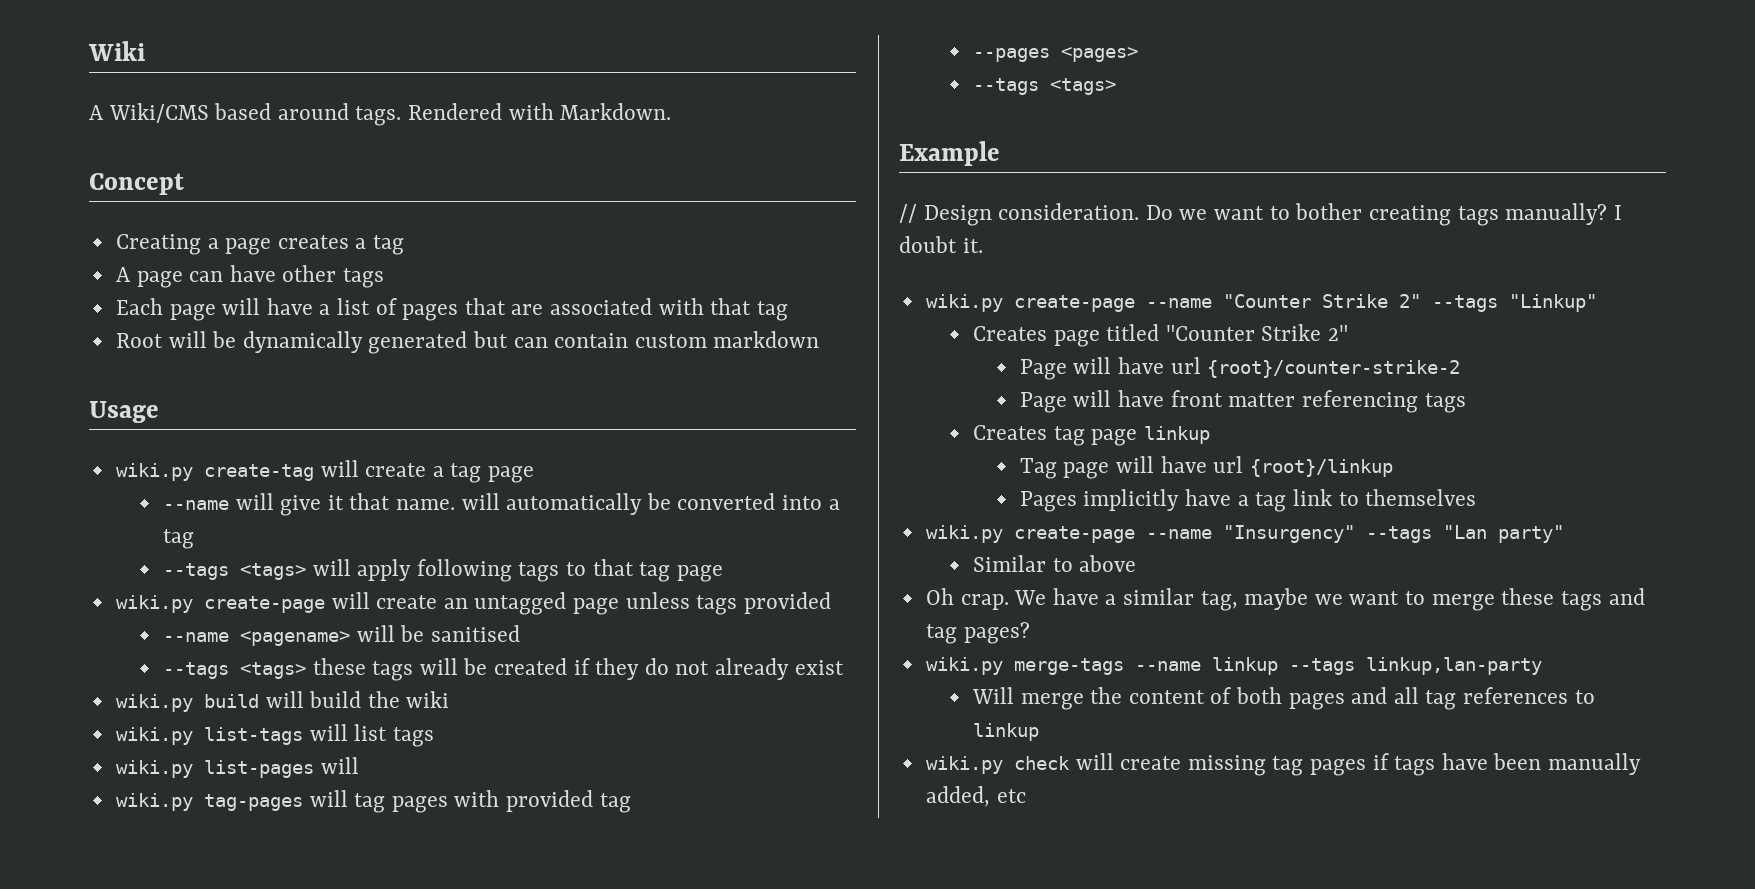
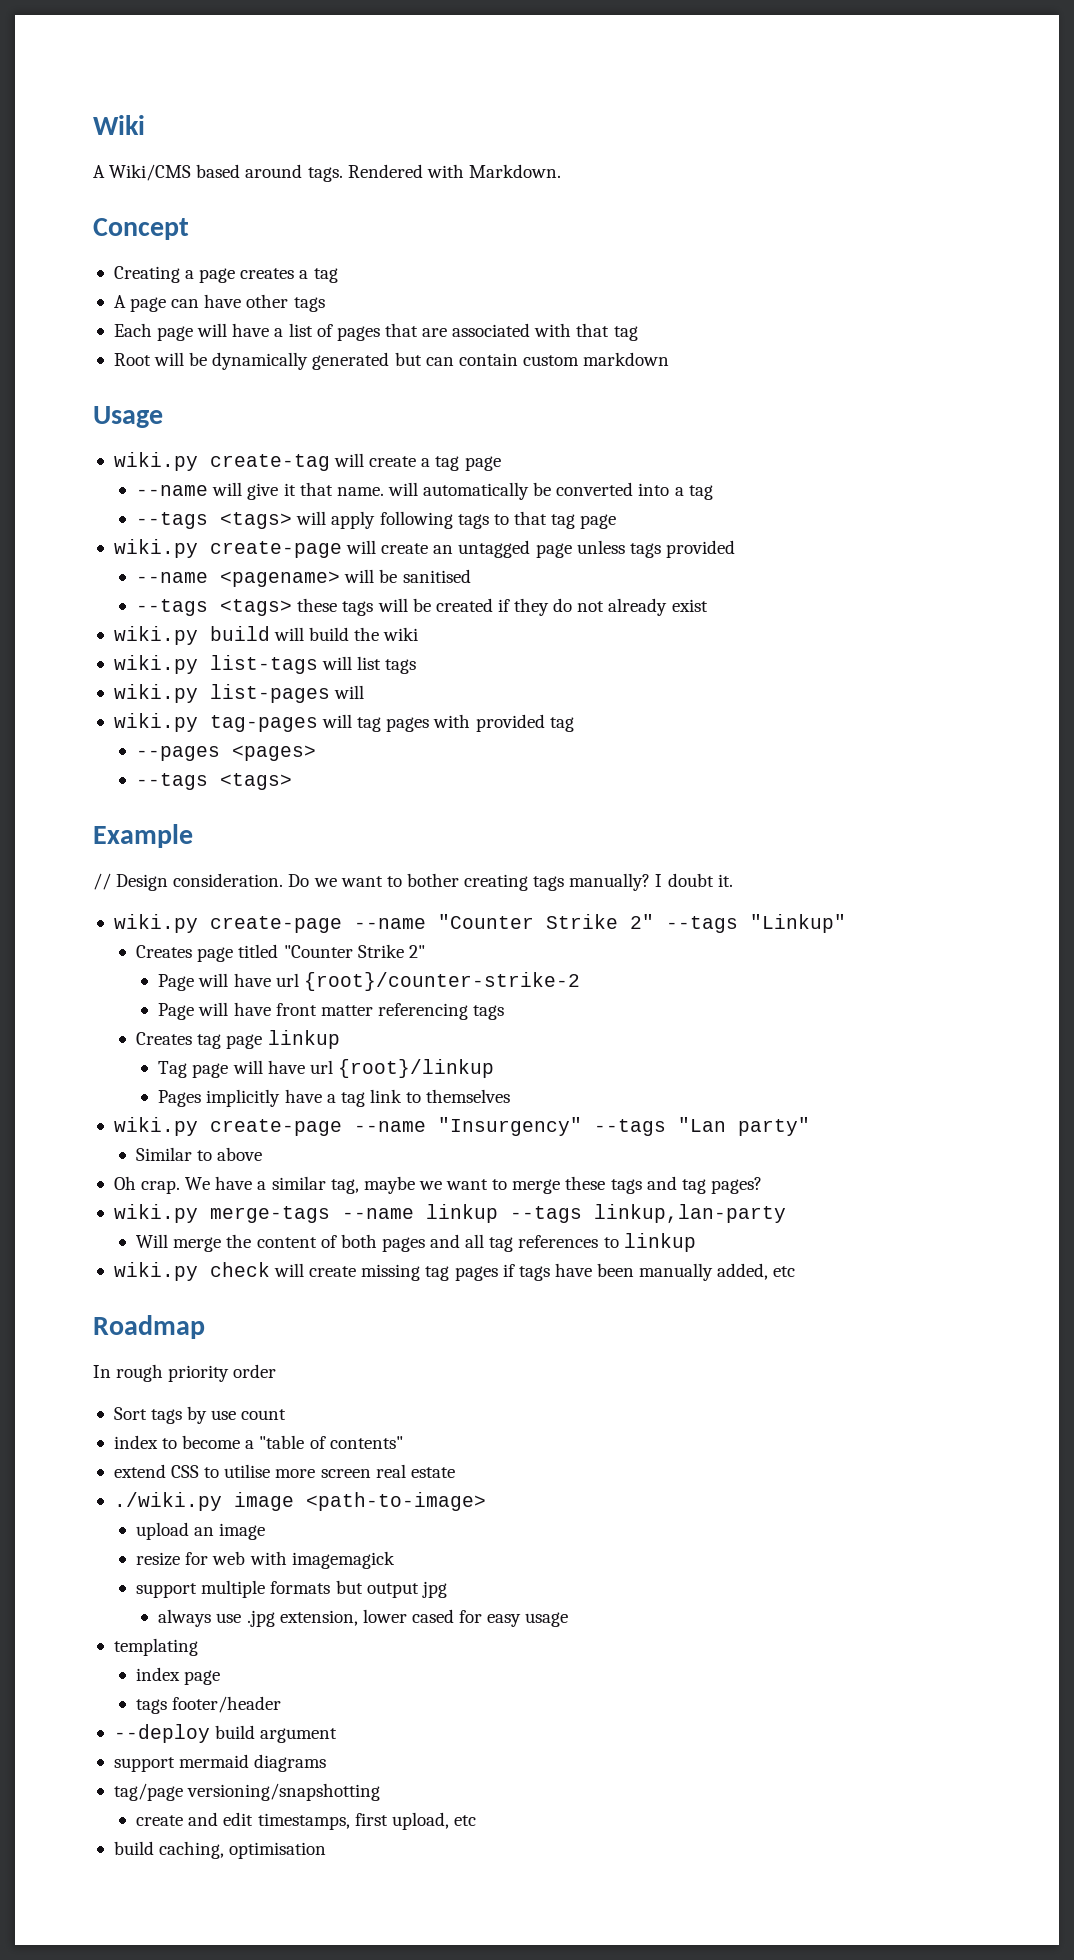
+ Roadmap
+ In rough priority order
+ Sort tags by use count
+ index to become a "table of contents"
+ extend CSS to utilise more screen real estate
+ ./wiki.py image <path-to-image>
+ upload an image
+ resize for web with imagemagick
+ support multiple formats but output jpg
+ always use .jpg extension, lower cased for easy usage
+ templating
+ index page
+ tags footer/header
+ --deploy build argument
+ support mermaid diagrams
+ tag/page versioning/snapshotting
+ create and edit timestamps, first upload, etc
+ build caching, optimisation

